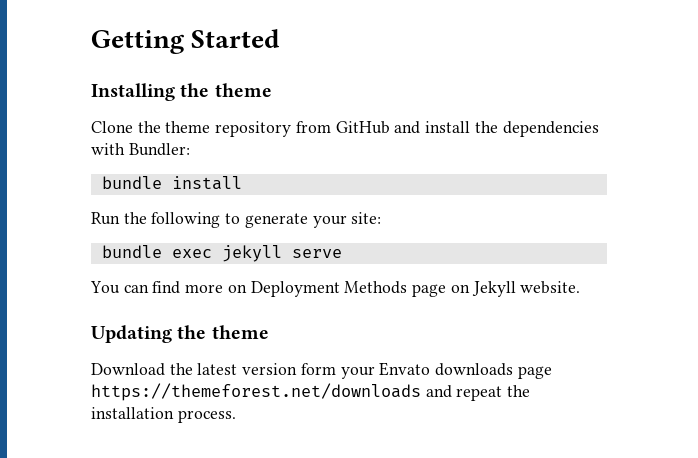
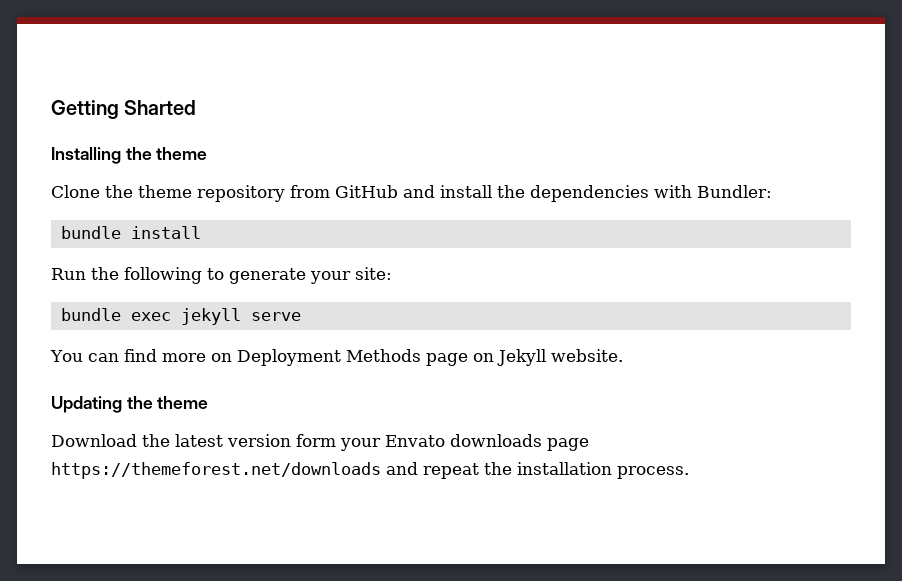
- Getting Started
+ Getting Sharted

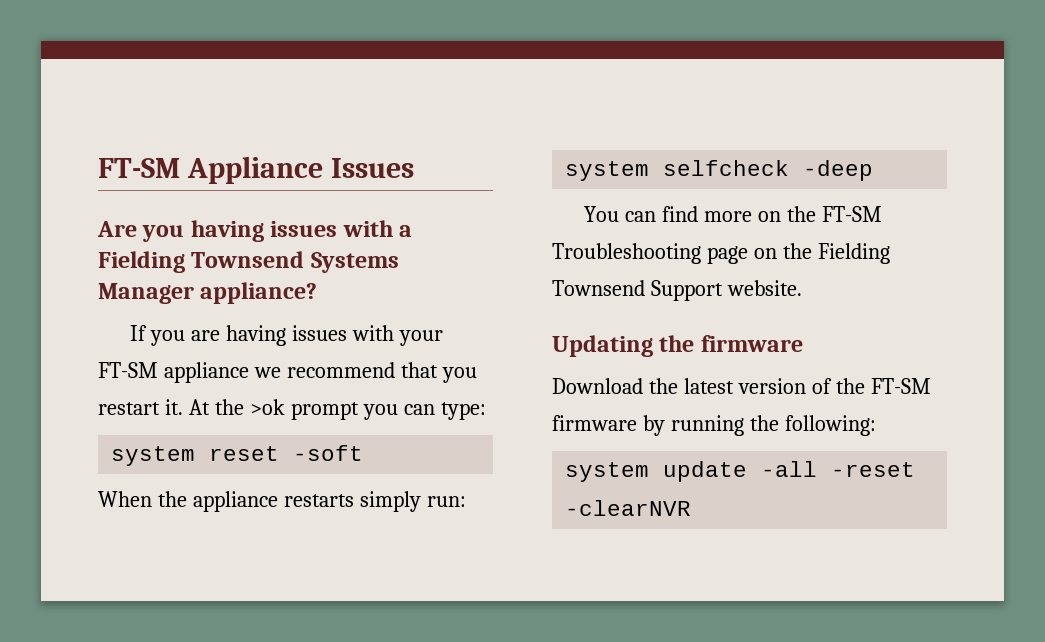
- Getting Sharted
- Installing the theme
- Clone the theme repository from GitHub and install the dependencies with Bundler:
- bundle install
- Run the following to generate your site:
- bundle exec jekyll serve
+ FT-SM Appliance Issues
+ Are you having issues with a Fielding Townsend Systems Manager appliance?
+ If you are having issues with your FT-SM appliance we recommend that you restart it. At the >ok prompt you can type:
+ system reset -soft
+ When the appliance restarts simply run:
+ system selfcheck -deep
- You can find more on Deployment Methods page on Jekyll website.
+ You can find more on the FT-SM Troubleshooting page on the Fielding Townsend Support website.
- Updating the theme
+ Updating the firmware
- Download the latest version form your Envato downloads page https://themeforest.net/downloads and repeat the installation process.
+ Download the latest version of the FT-SM firmware by running the following:
+ system update -all -reset -clearNVR

